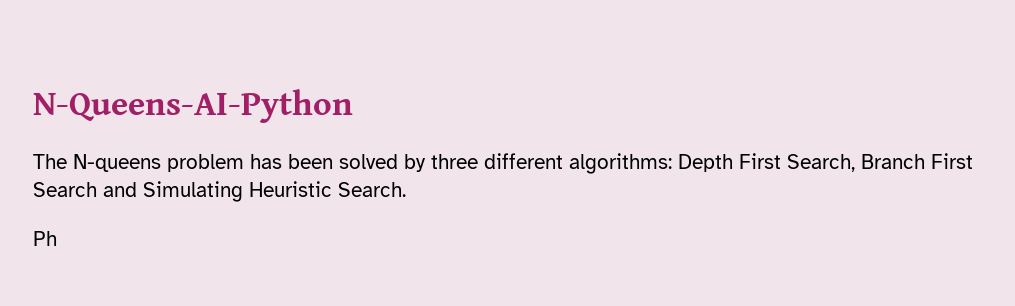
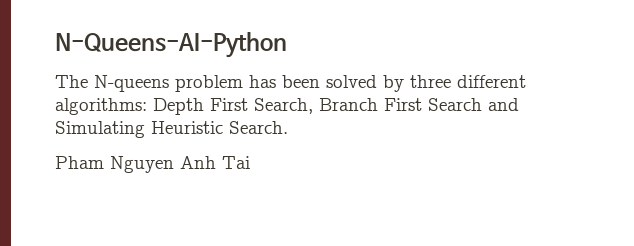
- Ph
+ Pham Nguyen Anh Tai

